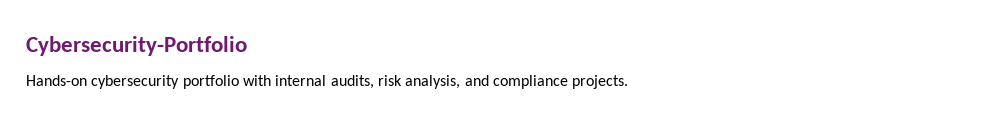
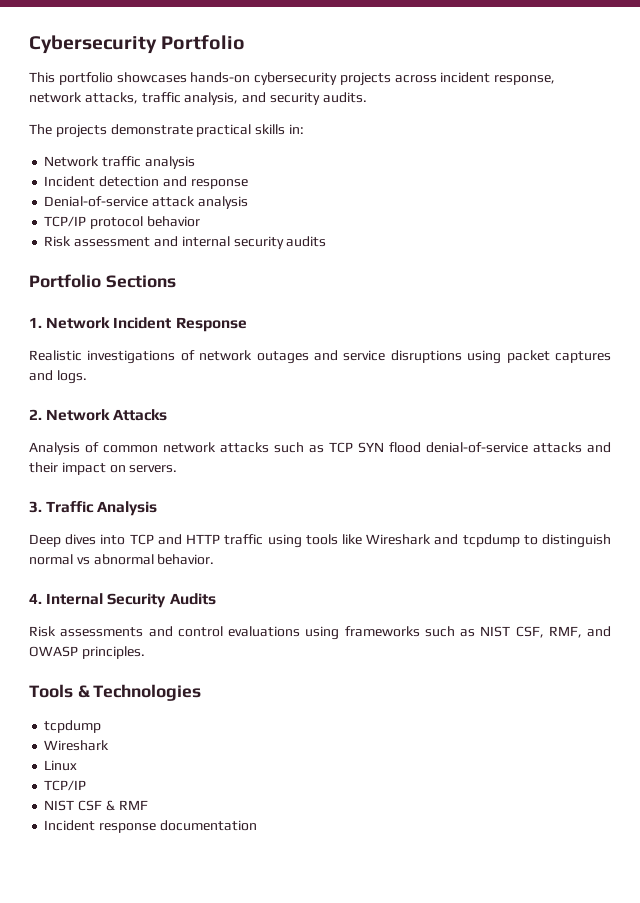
- Cybersecurity-Portfolio
- Hands-on cybersecurity portfolio with internal audits, risk analysis, and compliance projects.
+ Cybersecurity Portfolio
+ This portfolio showcases hands-on cybersecurity projects across incident response, network attacks, traffic analysis, and security audits.
+ The projects demonstrate practical skills in:
+ Network traffic analysis
+ Incident detection and response
+ Denial-of-service attack analysis
+ TCP/IP protocol behavior
+ Risk assessment and internal security audits
+ Portfolio Sections
+ 1. Network Incident Response
+ Realistic investigations of network outages and service disruptions using packet captures and logs.
+ 2. Network Attacks
+ Analysis of common network attacks such as TCP SYN flood denial-of-service attacks and their impact on servers.
+ 3. Traffic Analysis
+ Deep dives into TCP and HTTP traffic using tools like Wireshark and tcpdump to distinguish normal vs abnormal behavior.
+ 4. Internal Security Audits
+ Risk assessments and control evaluations using frameworks such as NIST CSF, RMF, and OWASP principles.
+ Tools & Technologies
+ tcpdump
+ Wireshark
+ Linux
+ TCP/IP
+ NIST CSF & RMF
+ Incident response documentation

